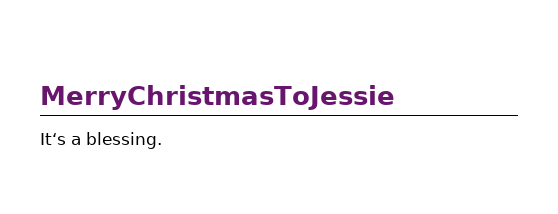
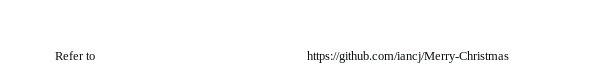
- MerryChristmasToJessie
- It‘s a blessing.
+ Refer to https://github.com/iancj/Merry-Christmas

